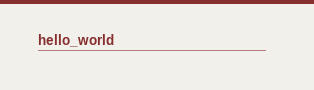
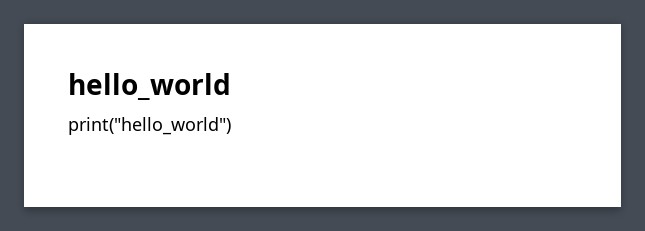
+ print("hello_world")

